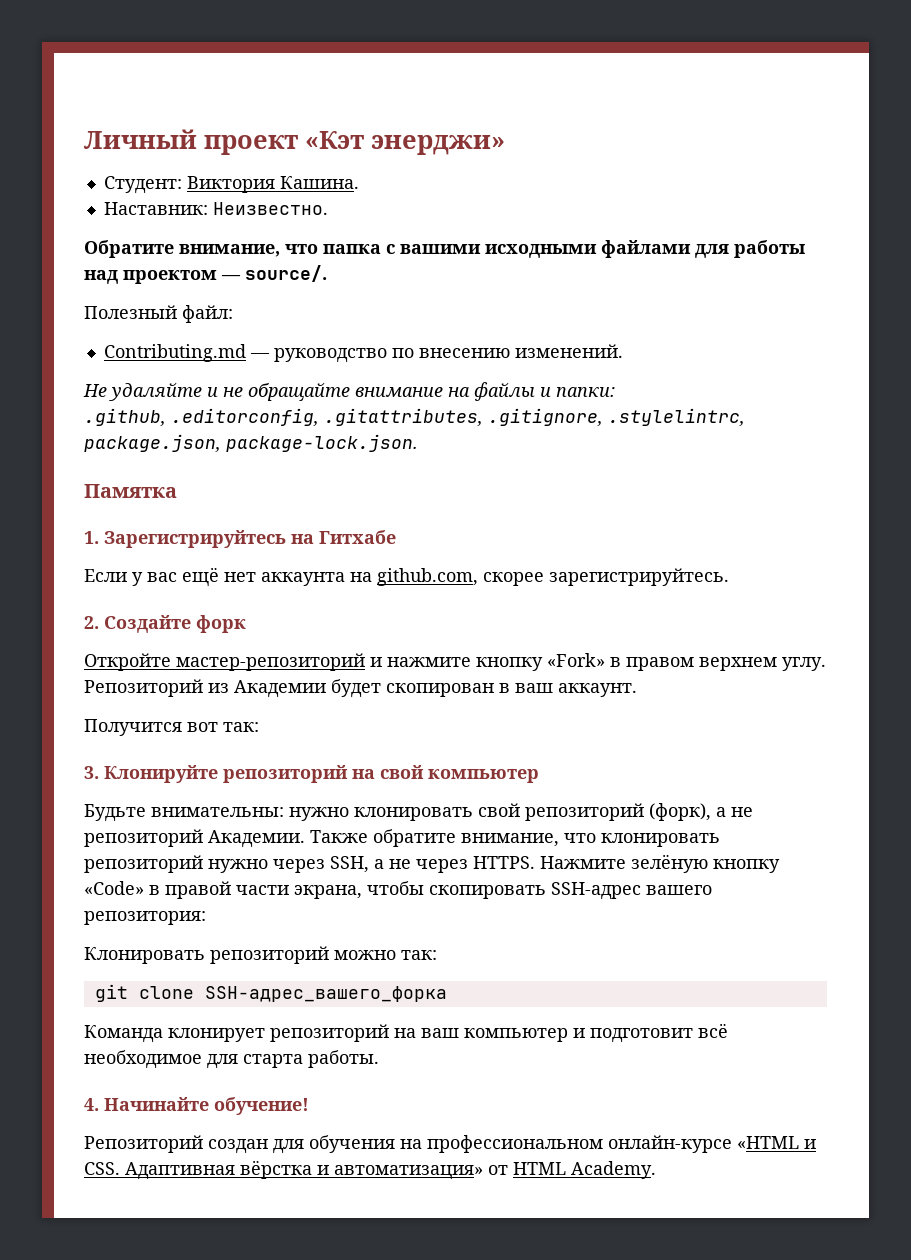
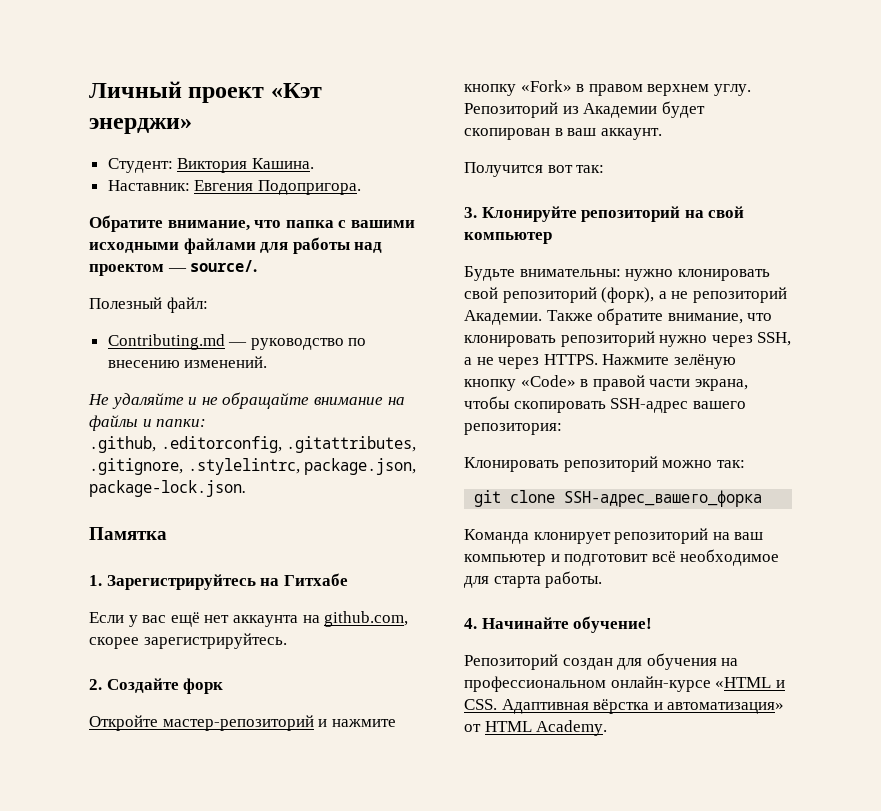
- Наставник: Неизвестно.
+ Наставник: Евгения Подопригора.

